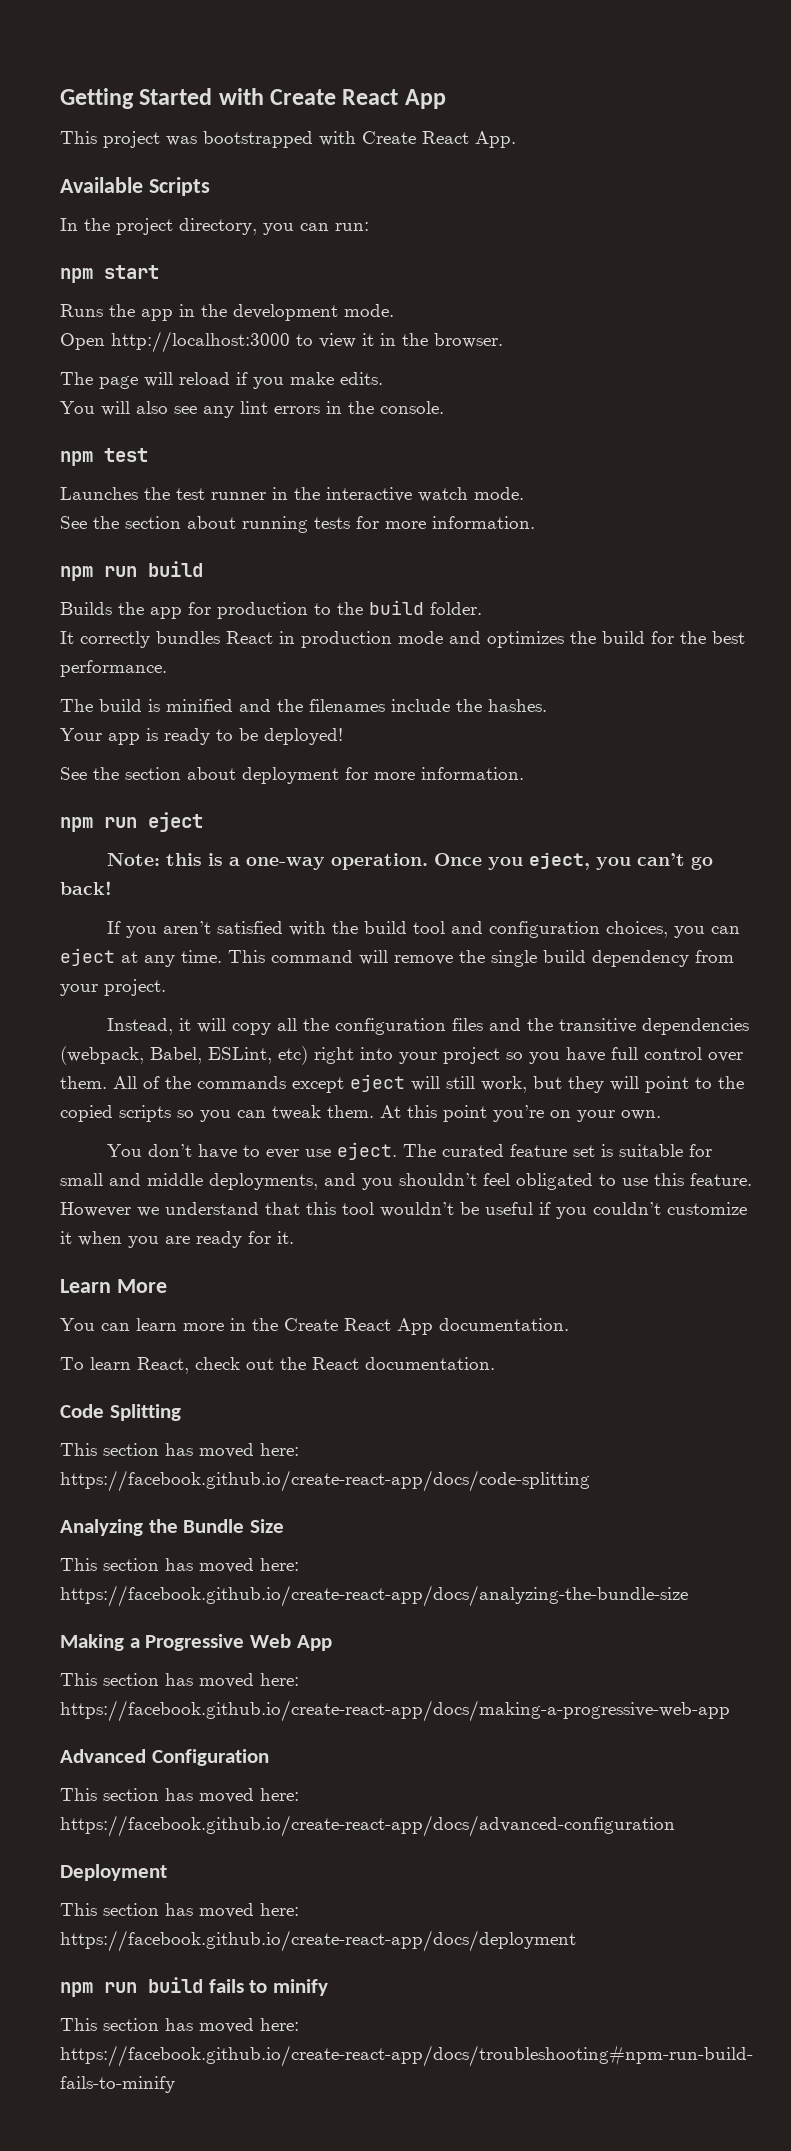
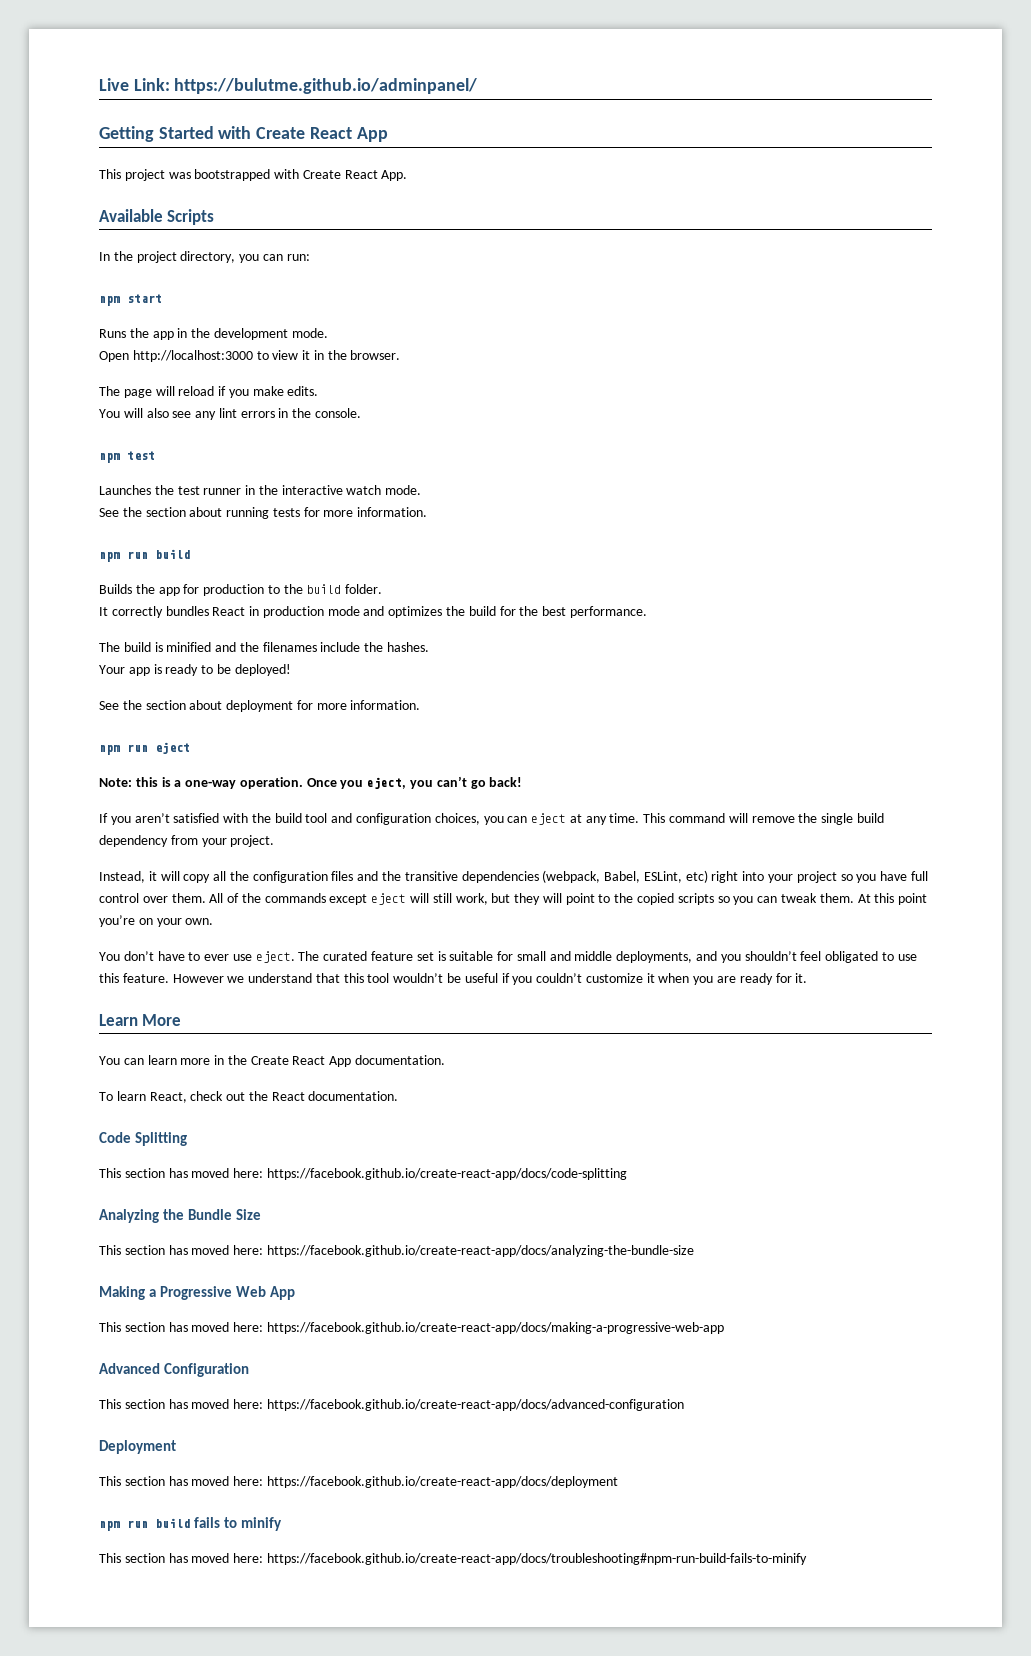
+ Live Link: https://bulutme.github.io/adminpanel/

